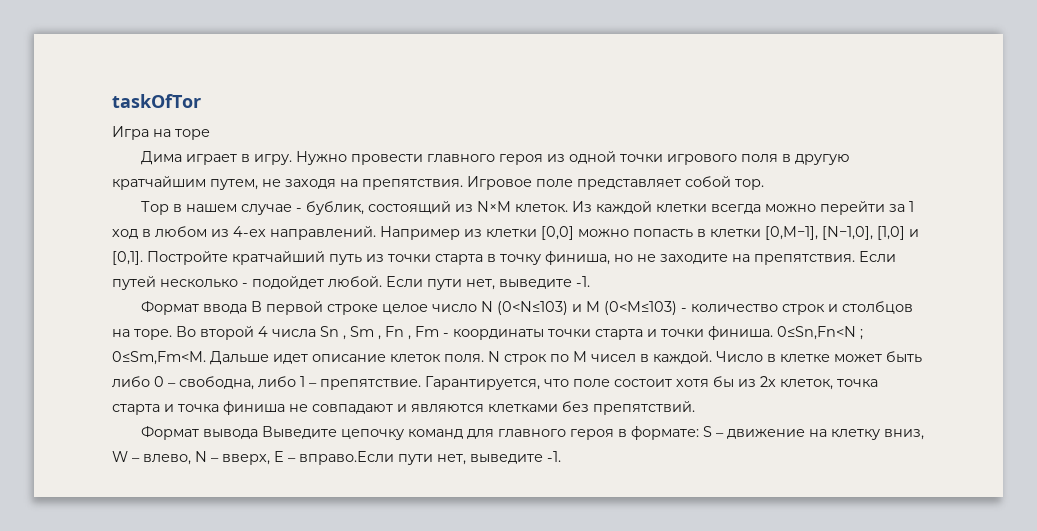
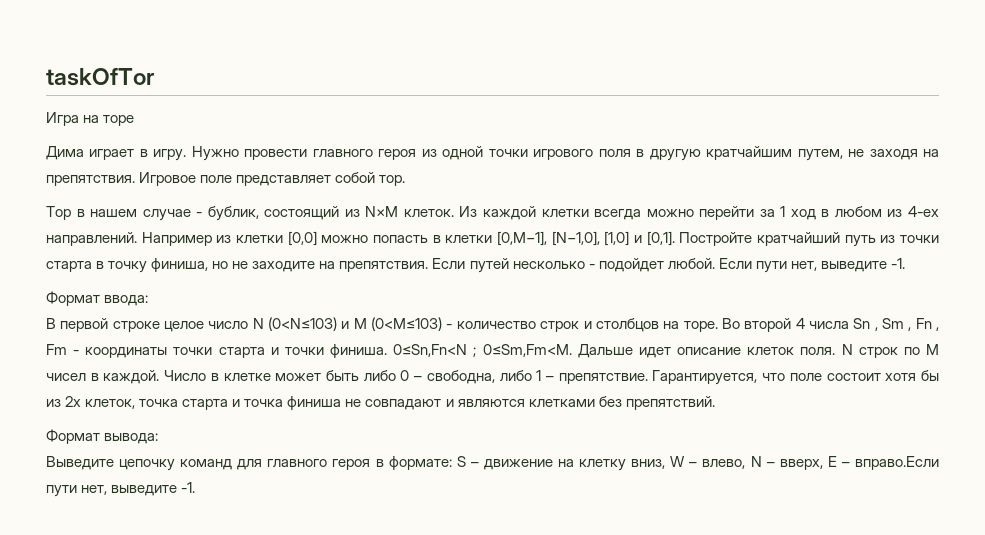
- Формат ввода В первой строке целое число N (0<N≤103) и M (0<M≤103) - количество строк и столбцов на торе.
+ Формат ввода:
+ В первой строке целое число N (0<N≤103) и M (0<M≤103) - количество строк и столбцов на торе.
- Формат вывода Выведите цепочку команд для главного героя в формате: S – движение на клетку вниз, W – влево, N – вверх, E – вправо.Если пути нет, выведите -1.
+ Формат вывода:
+ Выведите цепочку команд для главного героя в формате: S – движение на клетку вниз, W – влево, N – вверх, E – вправо.Если пути нет, выведите -1.

